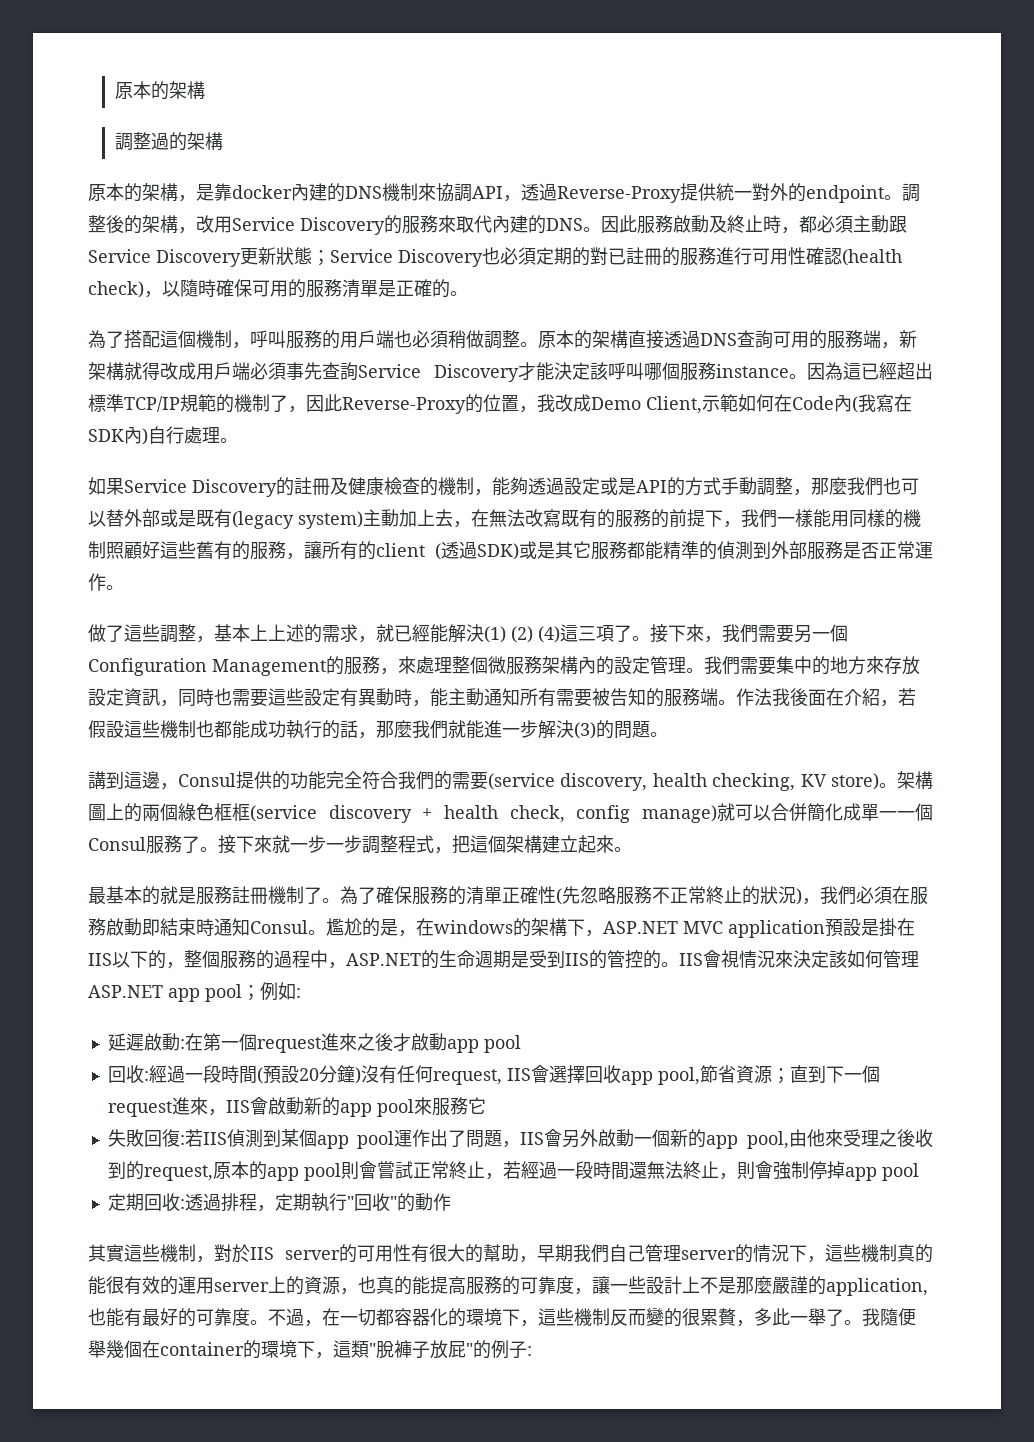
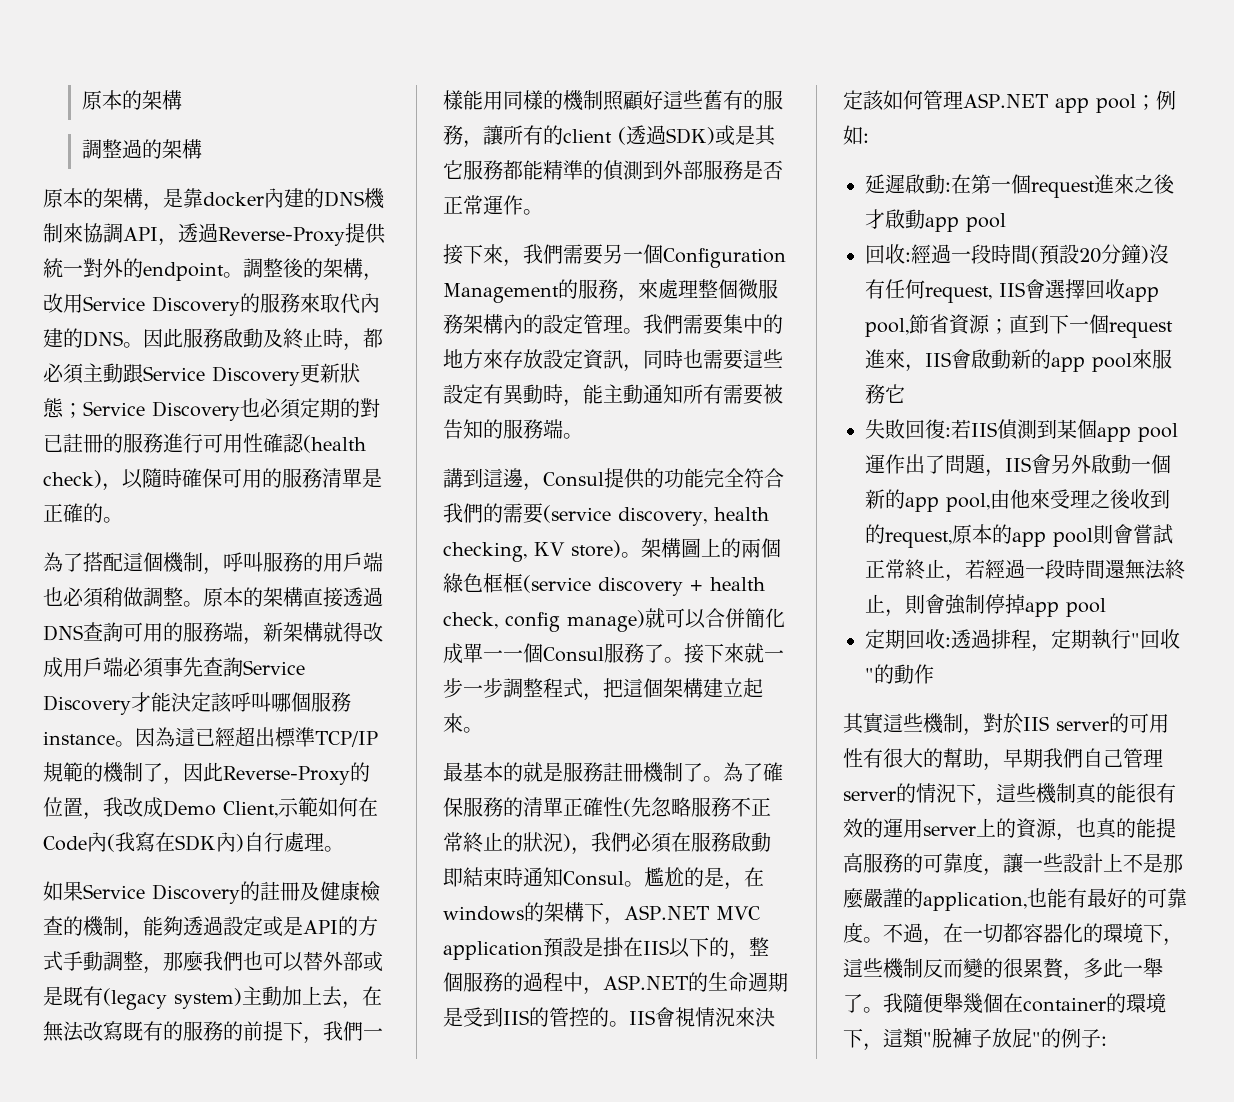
- 做了這些調整，基本上上述的需求，就已經能解決(1) (2) (4)這三項了。
- 作法我後面在介紹，若假設這些機制也都能成功執行的話，那麼我們就能進一步解決(3)的問題。

